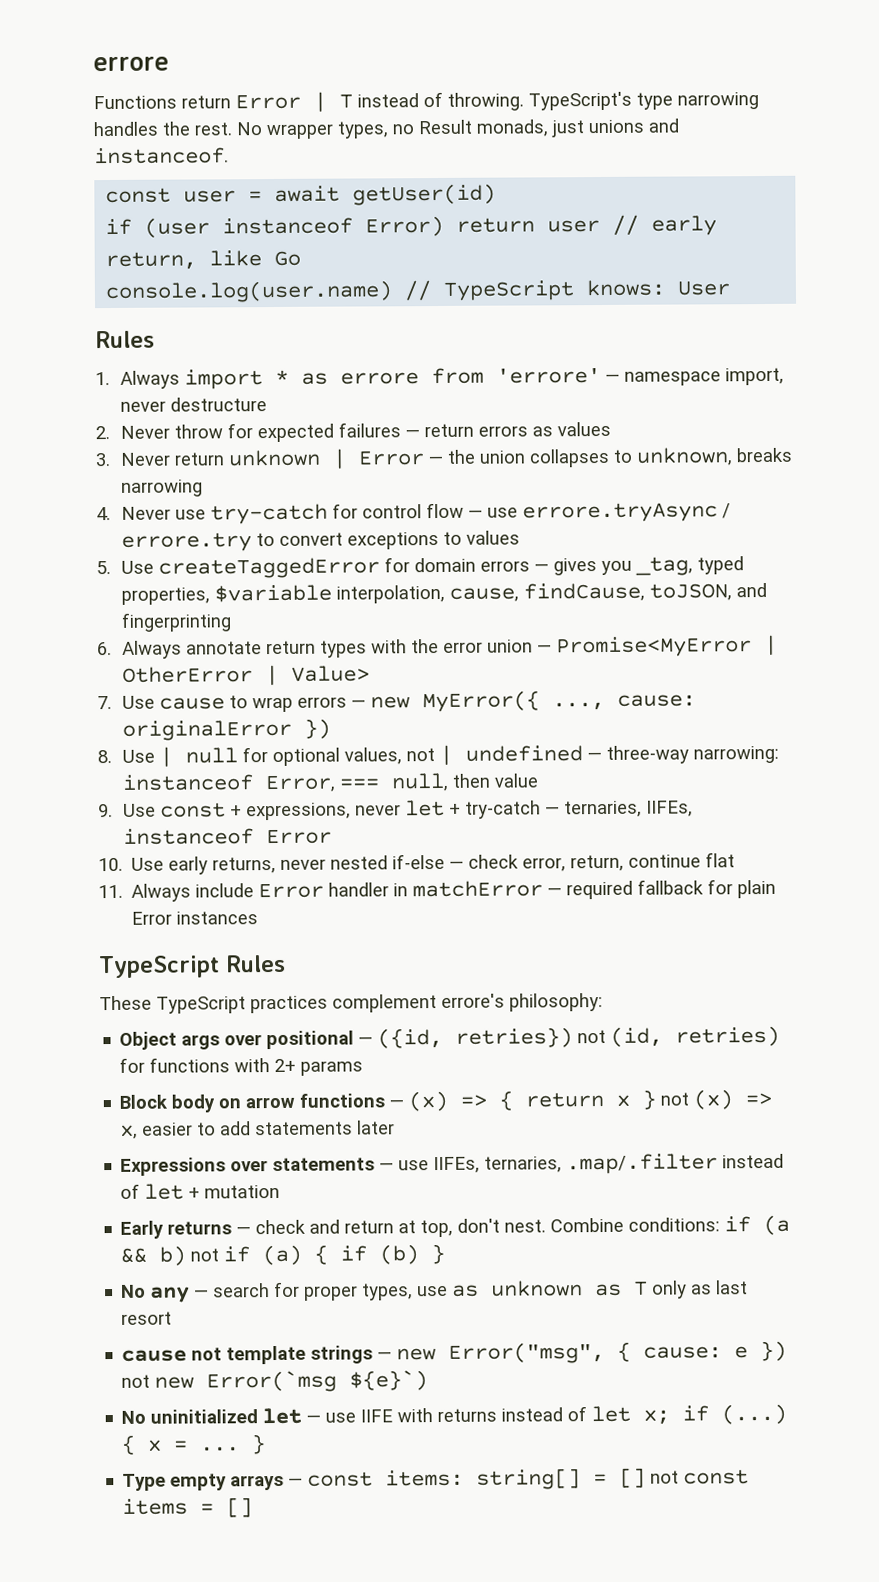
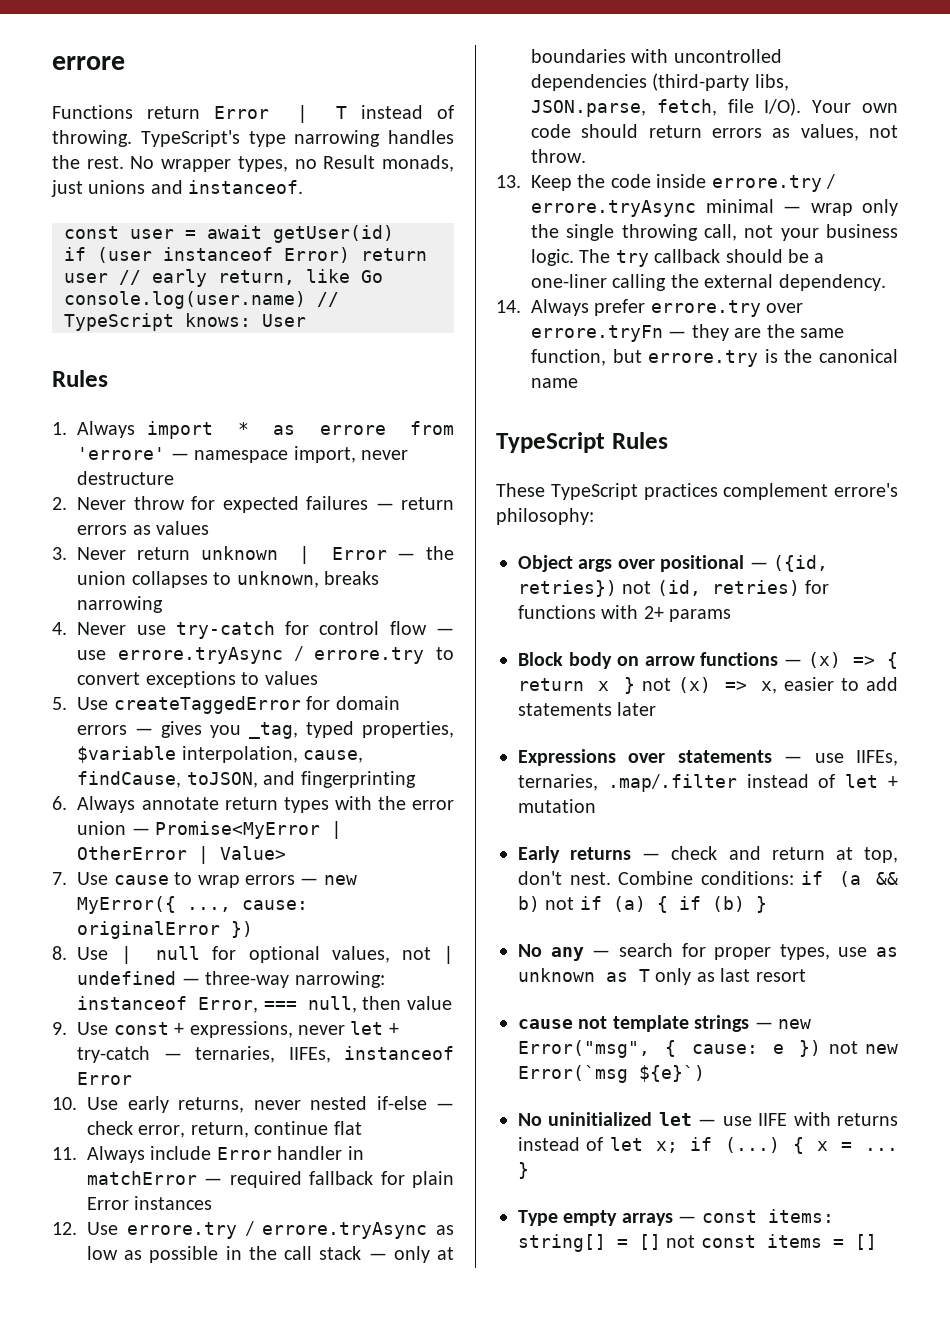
+ 12. Use errore.try / errore.tryAsync as low as possible in the call stack — only at boundaries with uncontrolled dependencies (third-party libs, JSON.parse, fetch, file I/O). Your own code should return errors as values, not throw.
+ 13. Keep the code inside errore.try / errore.tryAsync minimal — wrap only the single throwing call, not your business logic. The try callback should be a one-liner calling the external dependency.
+ 14. Always prefer errore.try over errore.tryFn — they are the same function, but errore.try is the canonical name

